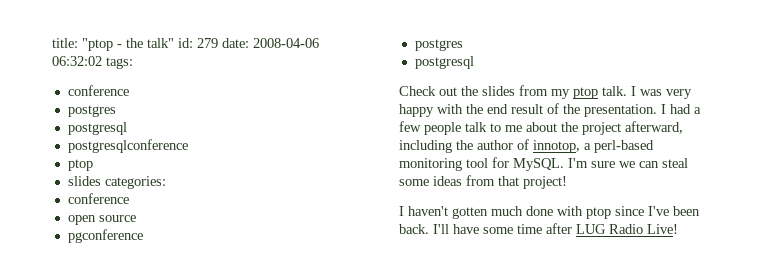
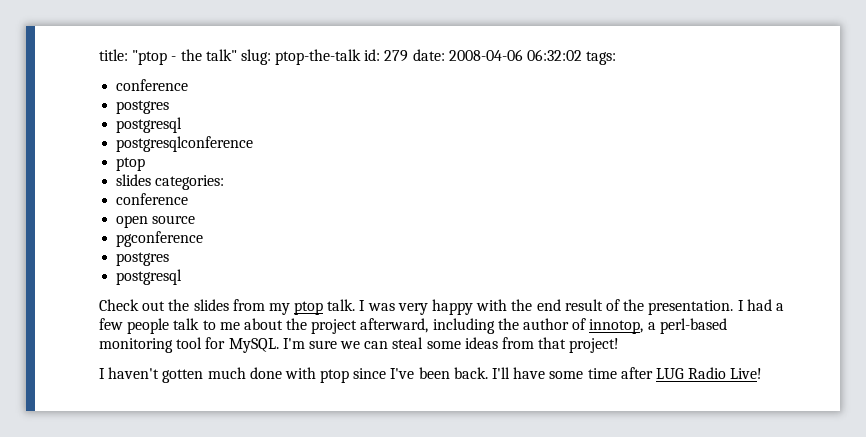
- title: "ptop - the talk" id: 279 date: 2008-04-06 06:32:02 tags:
+ title: "ptop - the talk" slug: ptop-the-talk id: 279 date: 2008-04-06 06:32:02 tags:

